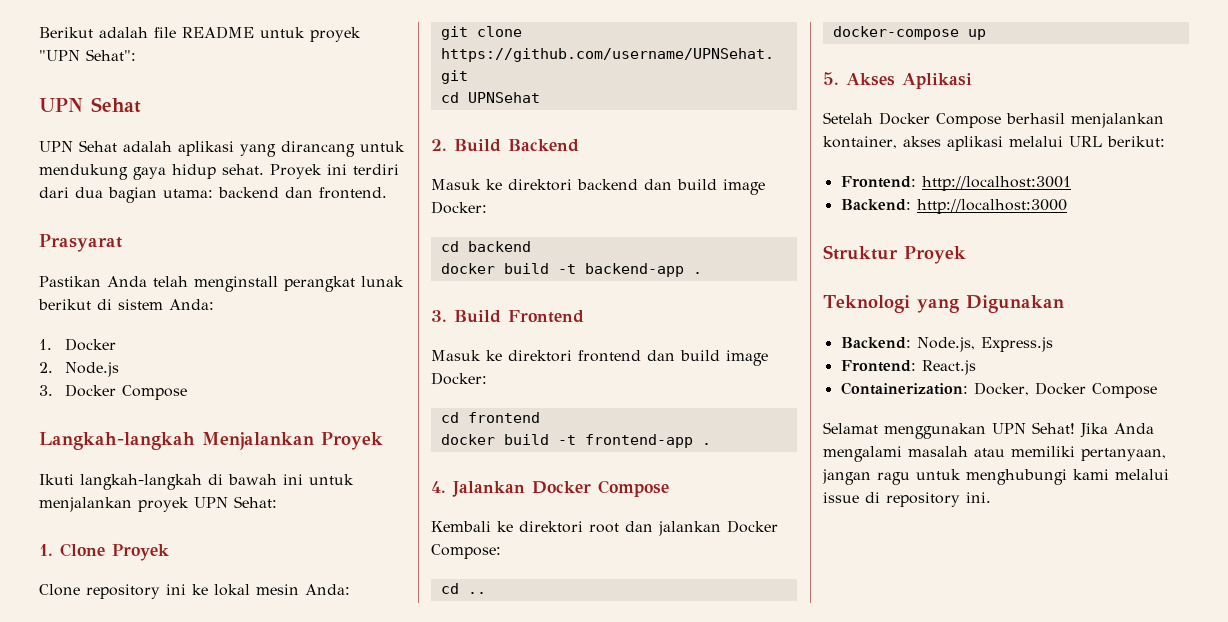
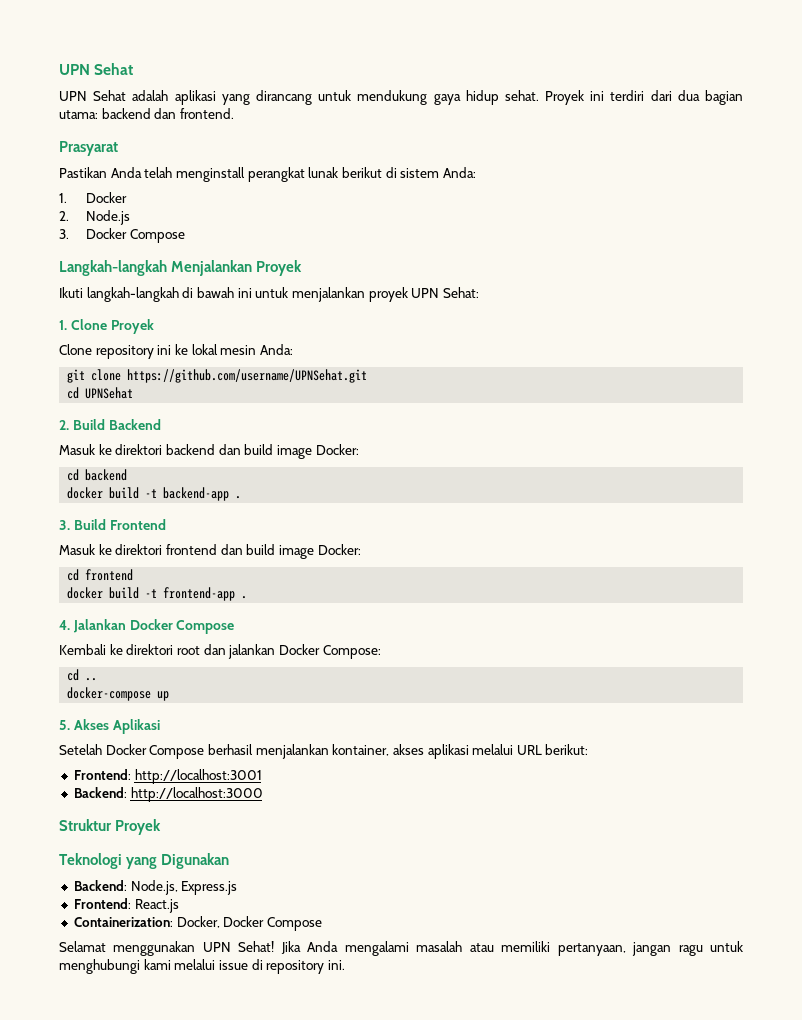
- Berikut adalah file README untuk proyek "UPN Sehat":

